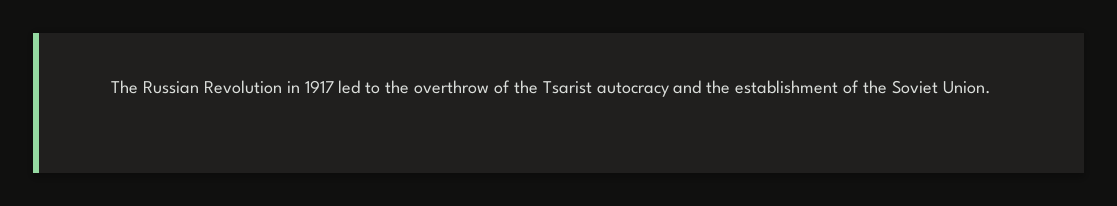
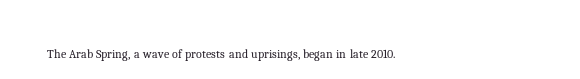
- The Russian Revolution in 1917 led to the overthrow of the Tsarist autocracy and the establishment of the Soviet Union.
+ The Arab Spring, a wave of protests and uprisings, began in late 2010.

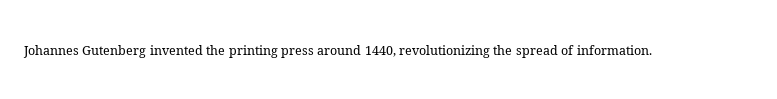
- The Arab Spring, a wave of protests and uprisings, began in late 2010.
+ Johannes Gutenberg invented the printing press around 1440, revolutionizing the spread of information.

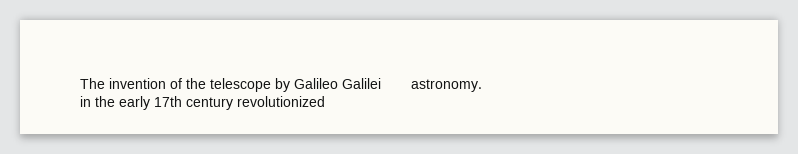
- Johannes Gutenberg invented the printing press around 1440, revolutionizing the spread of information.
+ The invention of the telescope by Galileo Galilei in the early 17th century revolutionized astronomy.

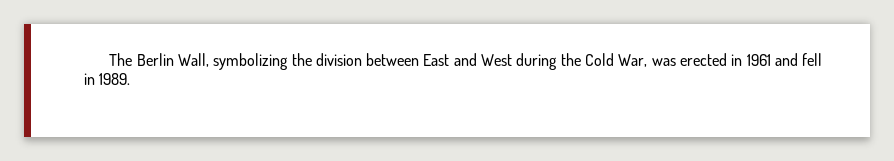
- The invention of the telescope by Galileo Galilei in the early 17th century revolutionized astronomy.
+ The Berlin Wall, symbolizing the division between East and West during the Cold War, was erected in 1961 and fell in 1989.

